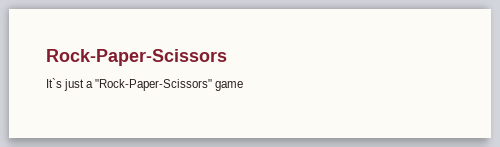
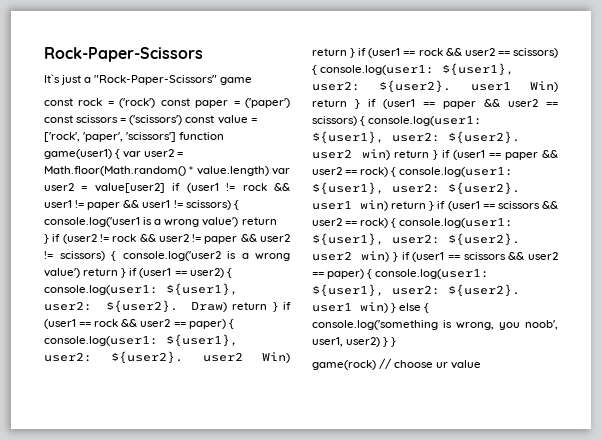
+ const rock = ('rock') const paper = ('paper') const scissors = ('scissors') const value = ['rock', 'paper', 'scissors'] function game(user1) { var user2 = Math.floor(Math.random() * value.length) var user2 = value[user2] if (user1 != rock && user1 != paper && user1 != scissors) { console.log('user1 is a wrong value') return
+ } if (user2 != rock && user2 != paper && user2 != scissors) { console.log('user2 is a wrong value') return } if (user1 == user2) { console.log(user1: ${user1}, user2: ${user2}. Draw) return } if (user1 == rock && user2 == paper) { console.log(user1: ${user1}, user2: ${user2}. user2 Win) return } if (user1 == rock && user2 == scissors) { console.log(user1: ${user1}, user2: ${user2}. user1 Win) return } if (user1 == paper && user2 == scissors) { console.log(user1: ${user1}, user2: ${user2}. user2 win) return } if (user1 == paper && user2 == rock) { console.log(user1: ${user1}, user2: ${user2}. user1 win) return } if (user1 == scissors && user2 == rock) { console.log(user1: ${user1}, user2: ${user2}. user2 win) } if (user1 == scissors && user2 == paper) { console.log(user1: ${user1}, user2: ${user2}. user1 win) } else { console.log('something is wrong, you noob', user1, user2) } }
+ game(rock) // choose ur value

